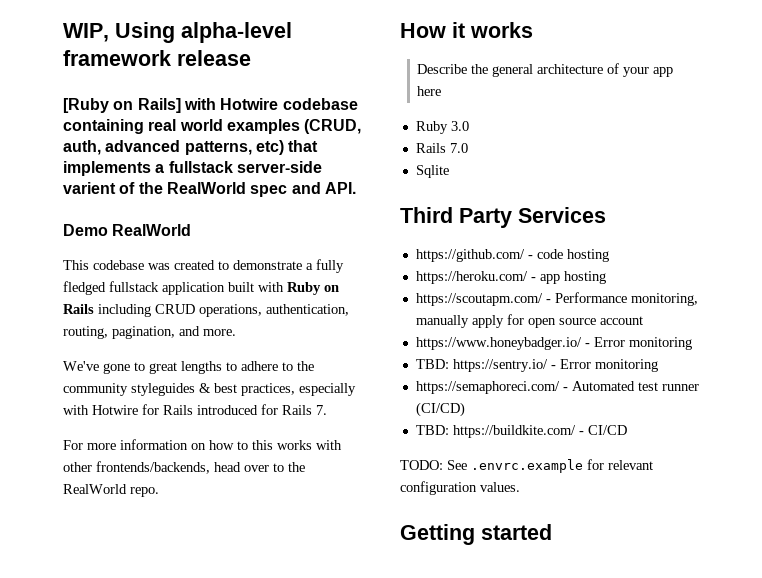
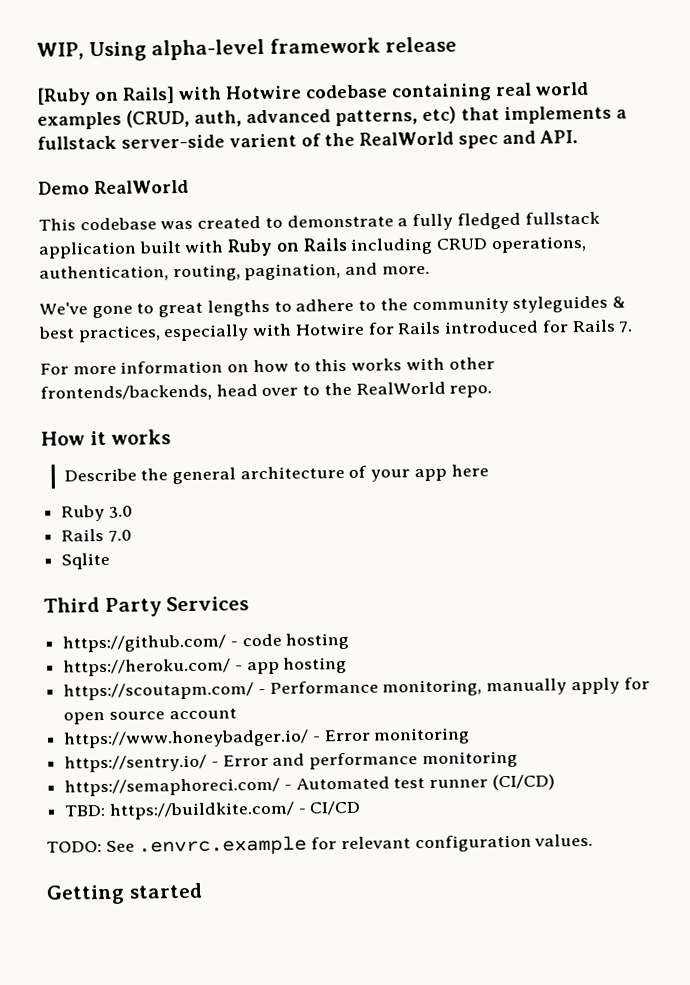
- TBD: https://sentry.io/ - Error monitoring
+ https://sentry.io/ - Error and performance monitoring

